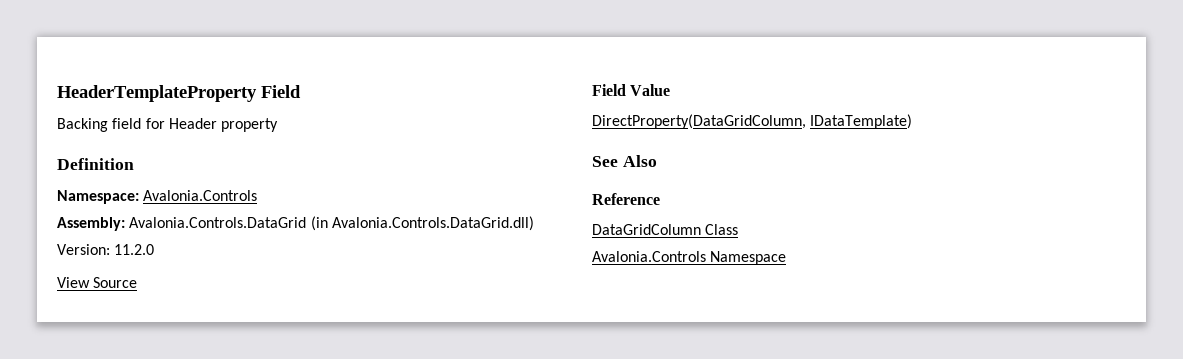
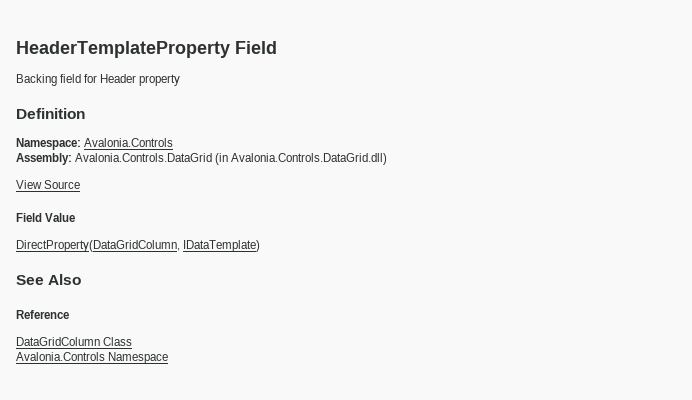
- Assembly: Avalonia.Controls.DataGrid (in Avalonia.Controls.DataGrid.dll) Version: 11.2.0
+ Assembly: Avalonia.Controls.DataGrid (in Avalonia.Controls.DataGrid.dll)

